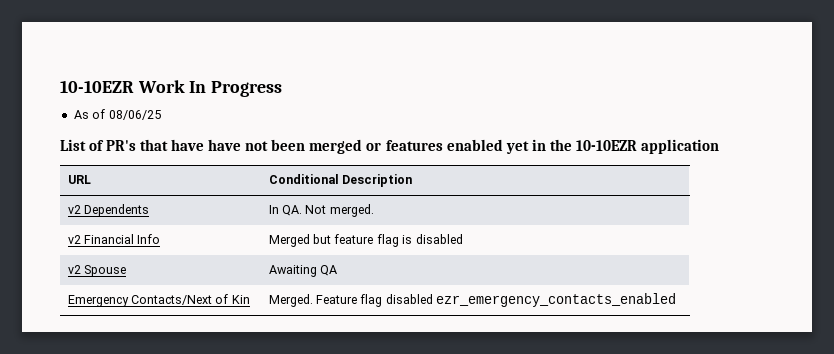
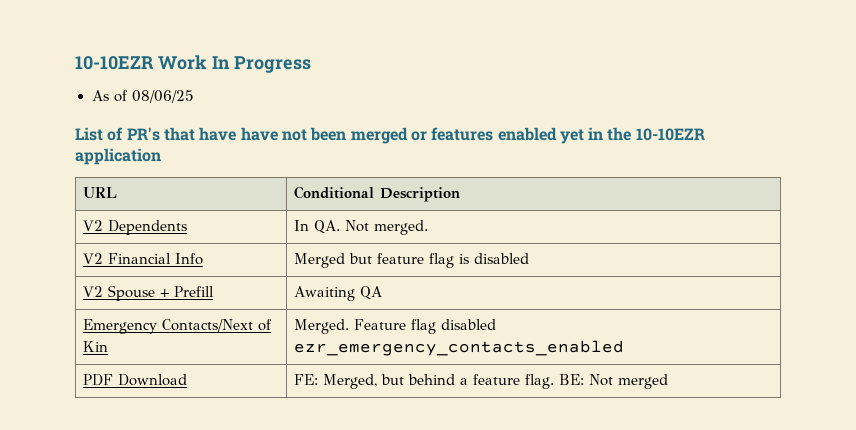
- v2 Dependents | In QA. Not merged.
+ V2 Dependents | In QA. Not merged.
- v2 Financial Info | Merged but feature flag is disabled
+ V2 Financial Info | Merged but feature flag is disabled
- v2 Spouse | Awaiting QA
+ V2 Spouse + Prefill | Awaiting QA
+ PDF Download | FE: Merged, but behind a feature flag. BE: Not merged

